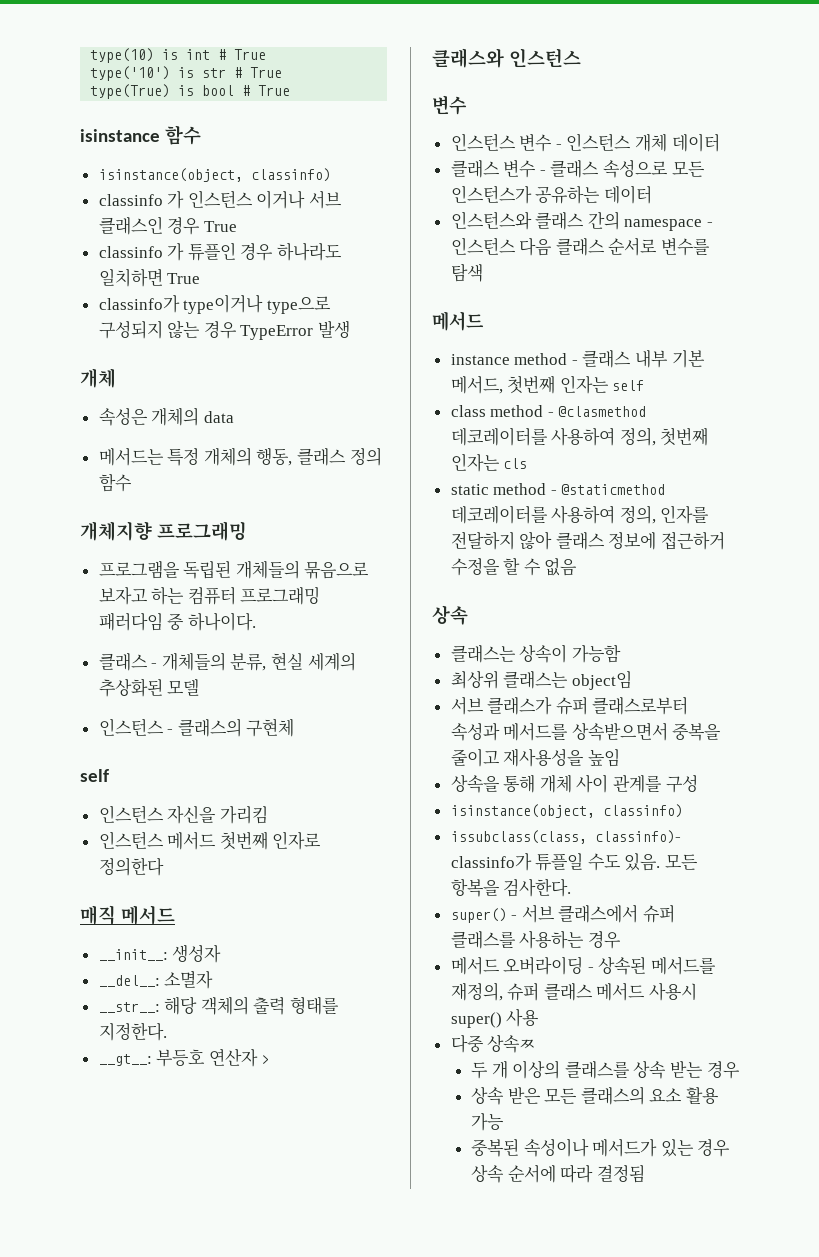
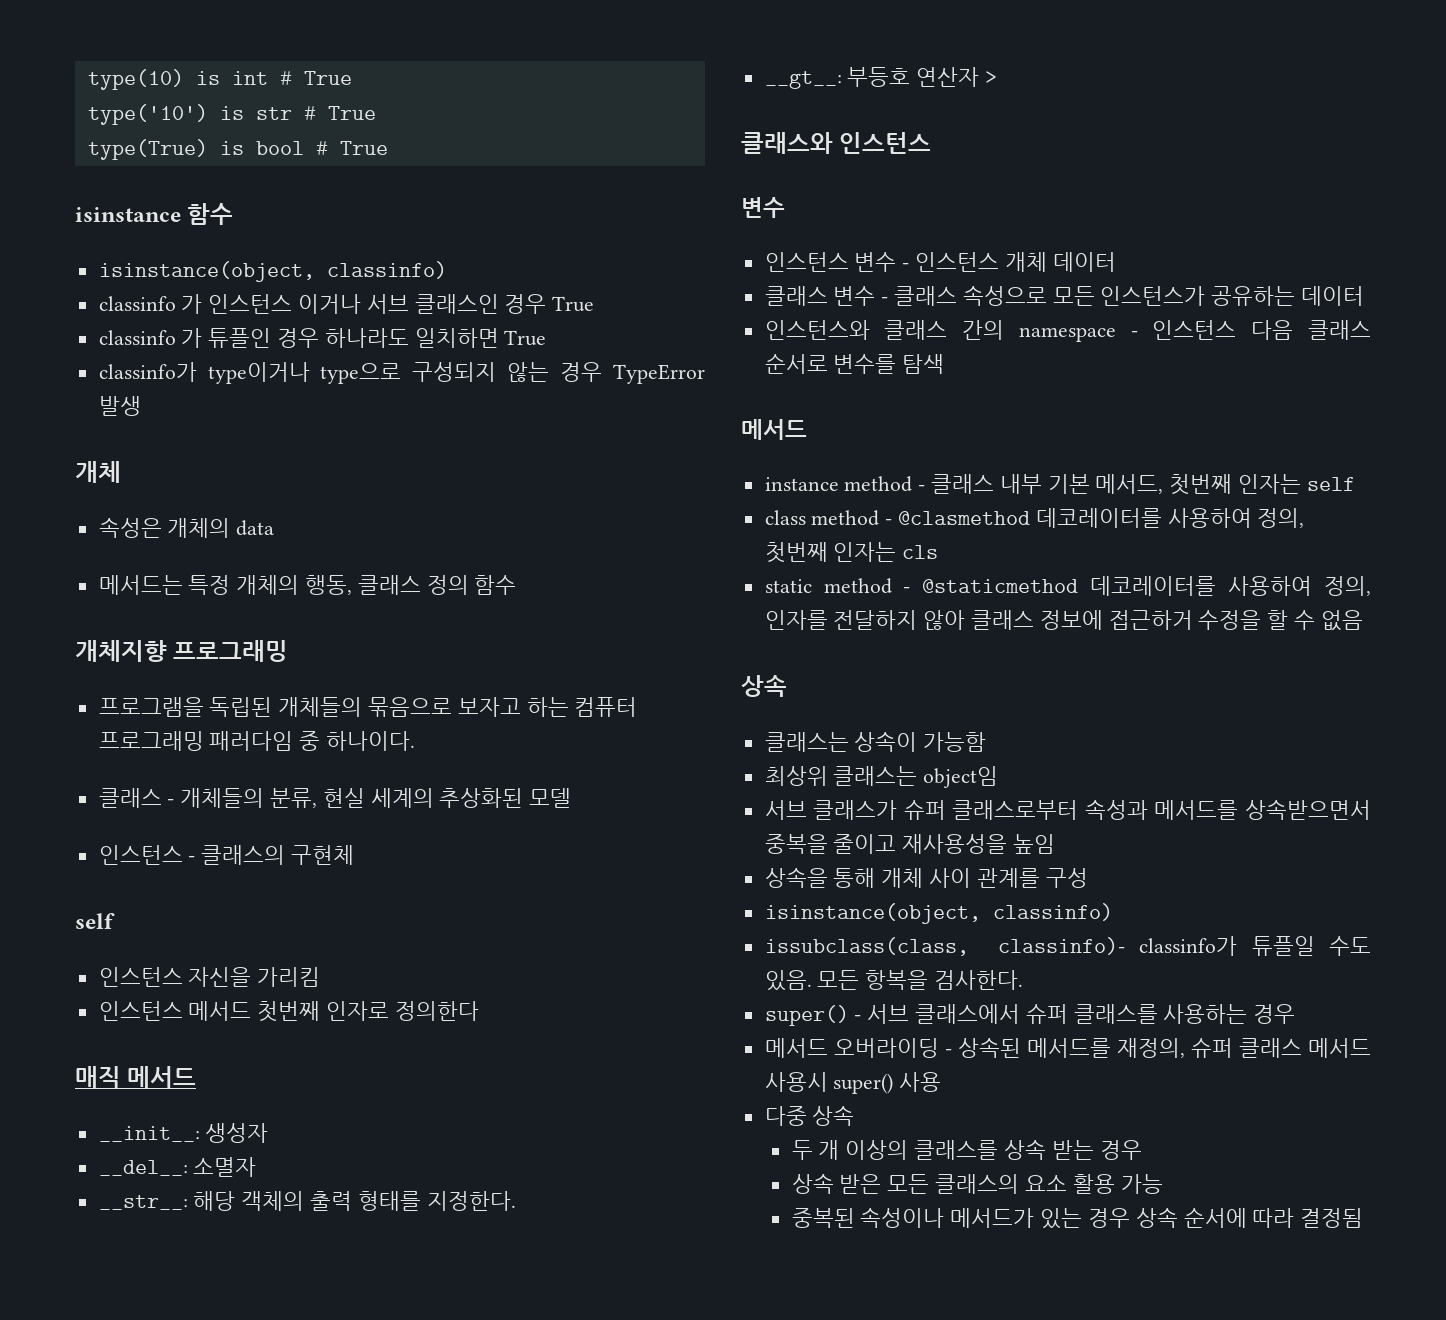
- 다중 상속ㅉ
+ 다중 상속

